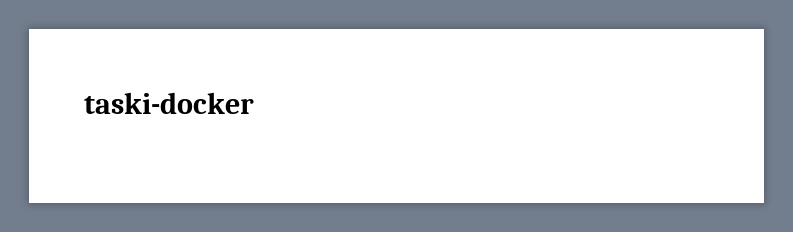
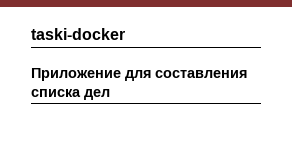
+ Приложение для составления списка дел

